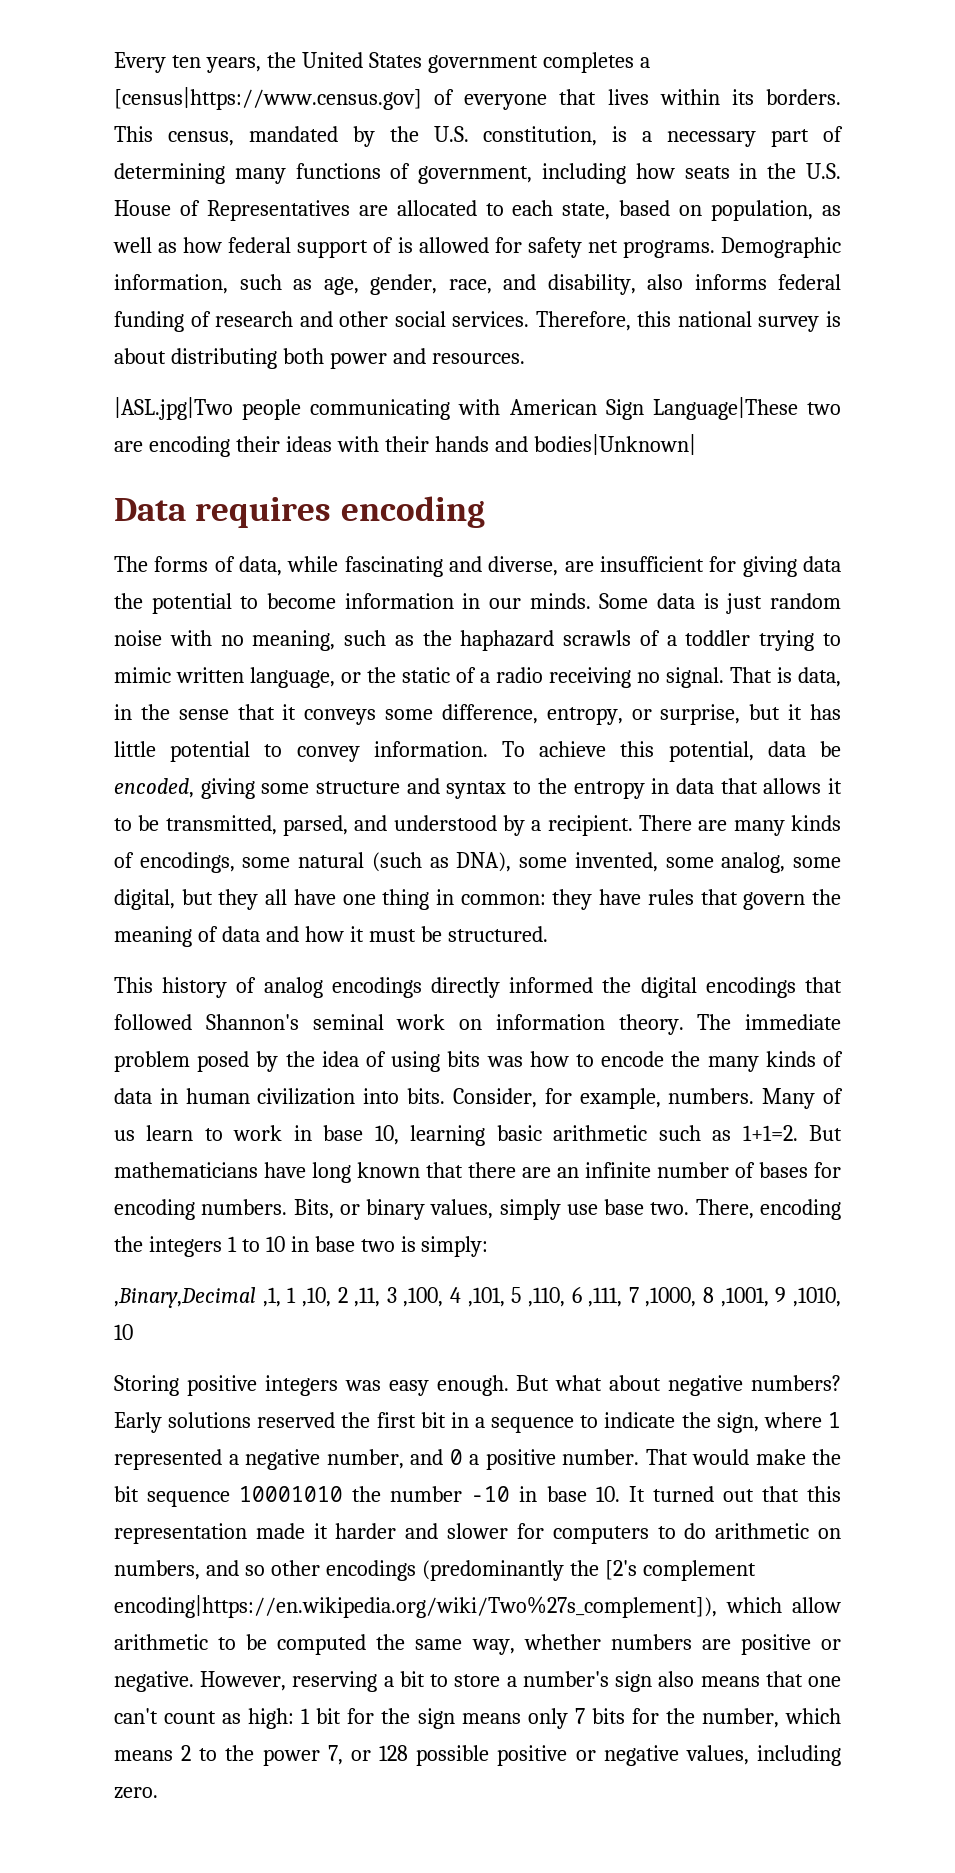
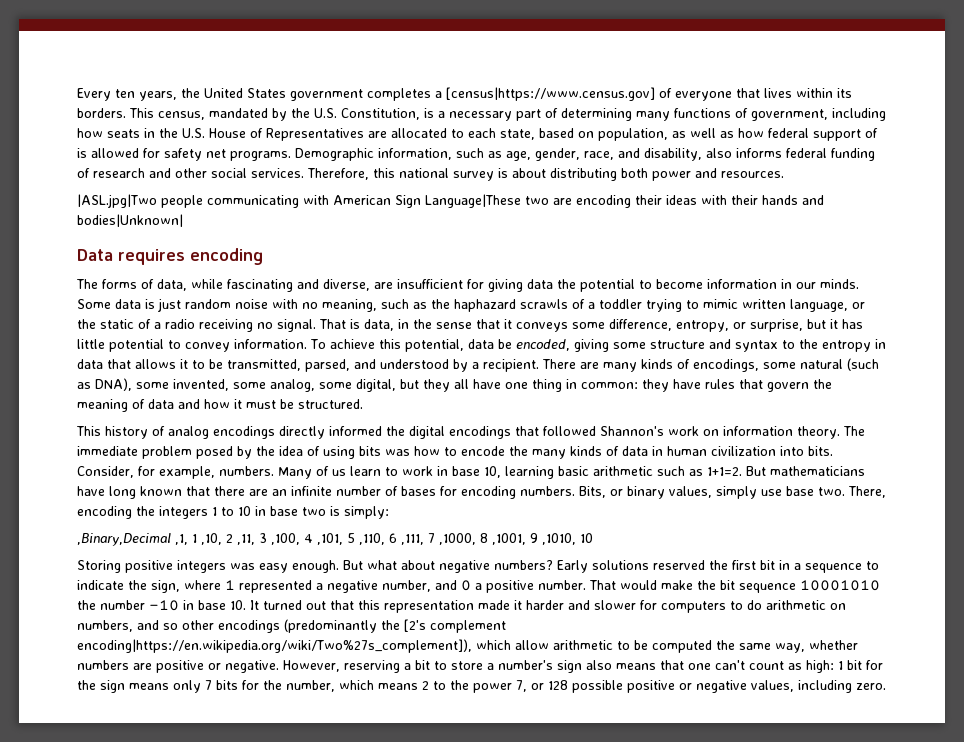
- This census, mandated by the U.S. constitution, is a necessary part of determining many functions of government, including how seats in the U.S. House of Representatives are allocated to each state, based on population, as well as how federal support of is allowed for safety net programs.
+ This census, mandated by the U.S. Constitution, is a necessary part of determining many functions of government, including how seats in the U.S. House of Representatives are allocated to each state, based on population, as well as how federal support of is allowed for safety net programs.
- This history of analog encodings directly informed the digital encodings that followed Shannon's seminal work on information theory.
+ This history of analog encodings directly informed the digital encodings that followed Shannon's work on information theory.

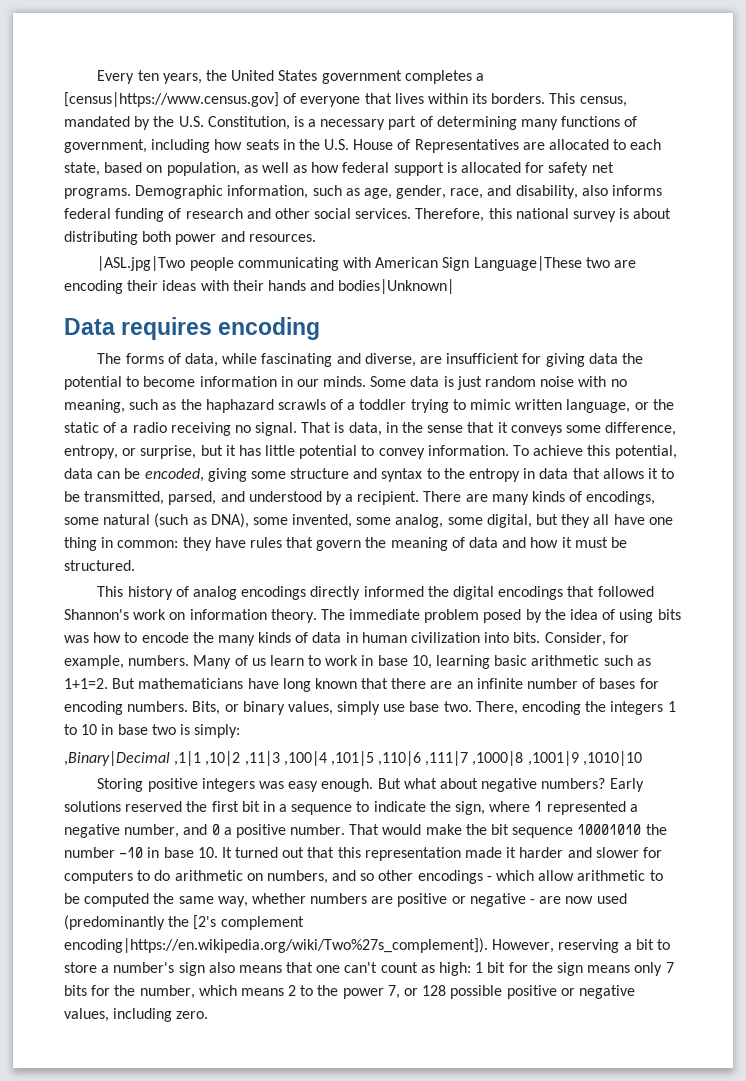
- This census, mandated by the U.S. Constitution, is a necessary part of determining many functions of government, including how seats in the U.S. House of Representatives are allocated to each state, based on population, as well as how federal support of is allowed for safety net programs.
+ This census, mandated by the U.S. Constitution, is a necessary part of determining many functions of government, including how seats in the U.S. House of Representatives are allocated to each state, based on population, as well as how federal support is allocated for safety net programs.
- To achieve this potential, data be encoded, giving some structure and syntax to the entropy in data that allows it to be transmitted, parsed, and understood by a recipient.
+ To achieve this potential, data can be encoded, giving some structure and syntax to the entropy in data that allows it to be transmitted, parsed, and understood by a recipient.
- ,Binary,Decimal ,1, 1 ,10, 2 ,11, 3 ,100, 4 ,101, 5 ,110, 6 ,111, 7 ,1000, 8 ,1001, 9 ,1010, 10
+ ,Binary|Decimal ,1|1 ,10|2 ,11|3 ,100|4 ,101|5 ,110|6 ,111|7 ,1000|8 ,1001|9 ,1010|10
- That would make the bit sequence 10001010 the number -10 in base 10. It turned out that this representation made it harder and slower for computers to do arithmetic on numbers, and so other encodings (predominantly the [2's complement encoding|https://en.wikipedia.org/wiki/Two%27s_complement]), which allow arithmetic to be computed the same way, whether numbers are positive or negative. However, reserving a bit to store a number's sign also means that one can't count as high:
+ That would make the bit sequence 10001010 the number -10 in base 10. It turned out that this representation made it harder and slower for computers to do arithmetic on numbers, and so other encodings - which allow arithmetic to be computed the same way, whether numbers are positive or negative - are now used (predominantly the [2's complement encoding|https://en.wikipedia.org/wiki/Two%27s_complement]). However, reserving a bit to store a number's sign also means that one can't count as high:

